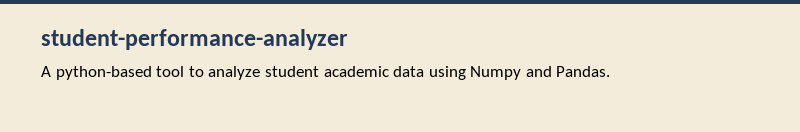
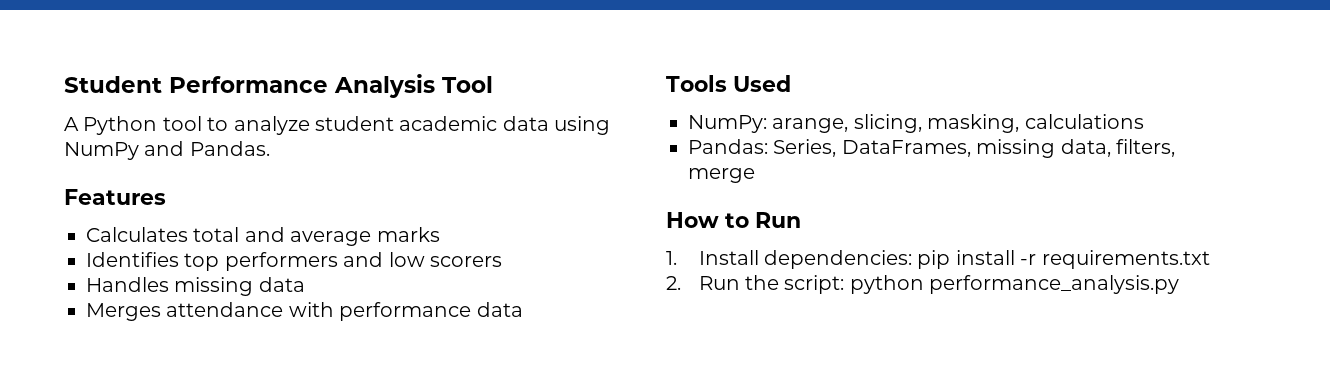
- student-performance-analyzer
+ Student Performance Analysis Tool
- A python-based tool to analyze student academic data using Numpy and Pandas.
+ A Python tool to analyze student academic data using NumPy and Pandas.
+ Features
+ Calculates total and average marks
+ Identifies top performers and low scorers
+ Handles missing data
+ Merges attendance with performance data
+ Tools Used
+ NumPy: arange, slicing, masking, calculations
+ Pandas: Series, DataFrames, missing data, filters, merge
+ How to Run
+ 1. Install dependencies: pip install -r requirements.txt
+ 2. Run the script: python performance_analysis.py

